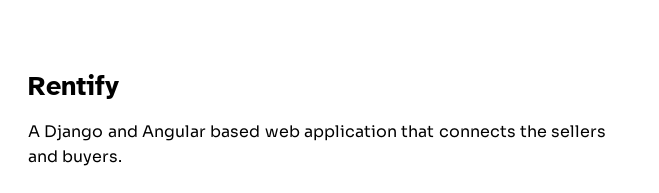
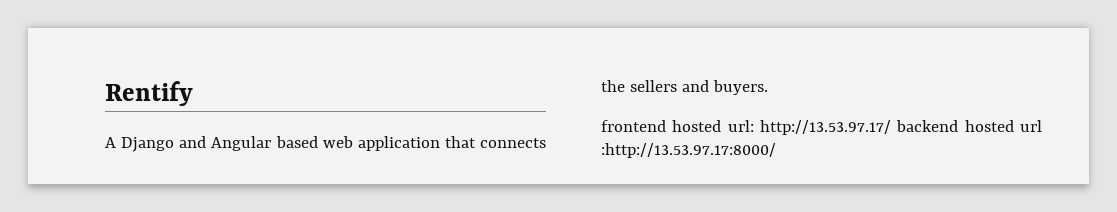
+ frontend hosted url: http://13.53.97.17/ backend hosted url :http://13.53.97.17:8000/

